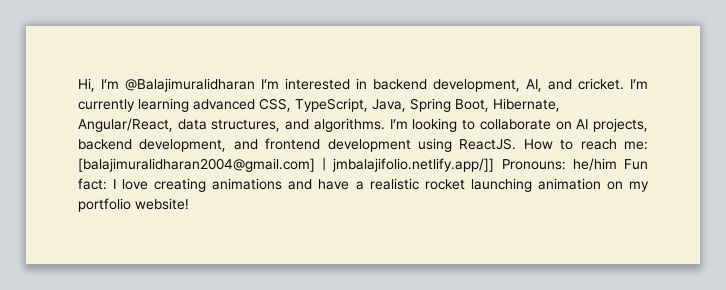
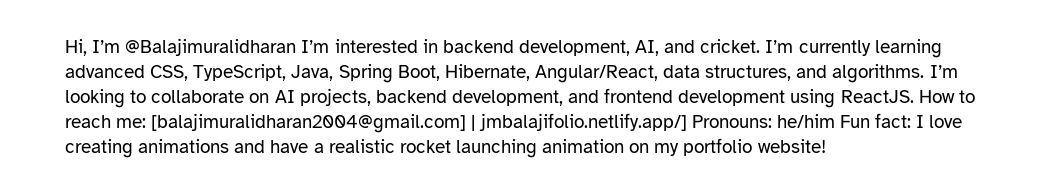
- How to reach me: [balajimuralidharan2004@gmail.com] | jmbalajifolio.netlify.app/]] Pronouns: he/him Fun fact: I love creating animations and have a realistic rocket launching animation on my portfolio website!
+ How to reach me: [balajimuralidharan2004@gmail.com] | jmbalajifolio.netlify.app/] Pronouns: he/him Fun fact: I love creating animations and have a realistic rocket launching animation on my portfolio website!

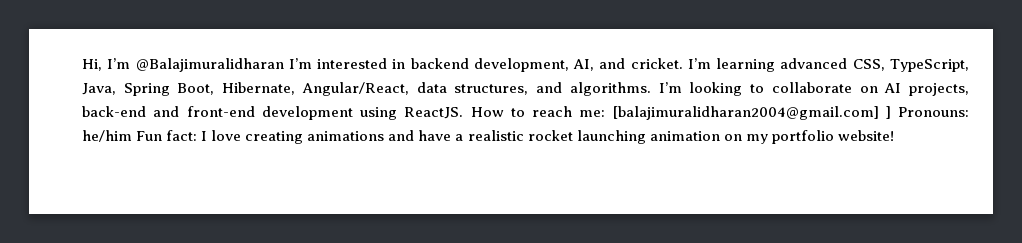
- I’m currently learning advanced CSS, TypeScript, Java, Spring Boot, Hibernate, Angular/React, data structures, and algorithms.
+ I’m learning advanced CSS, TypeScript, Java, Spring Boot, Hibernate, Angular/React, data structures, and algorithms.
- I’m looking to collaborate on AI projects, backend development, and frontend development using ReactJS.
+ I’m looking to collaborate on AI projects, back-end and front-end development using ReactJS.
- How to reach me: [balajimuralidharan2004@gmail.com] | jmbalajifolio.netlify.app/] Pronouns: he/him Fun fact: I love creating animations and have a realistic rocket launching animation on my portfolio website!
+ How to reach me: [balajimuralidharan2004@gmail.com] ] Pronouns: he/him Fun fact: I love creating animations and have a realistic rocket launching animation on my portfolio website!

